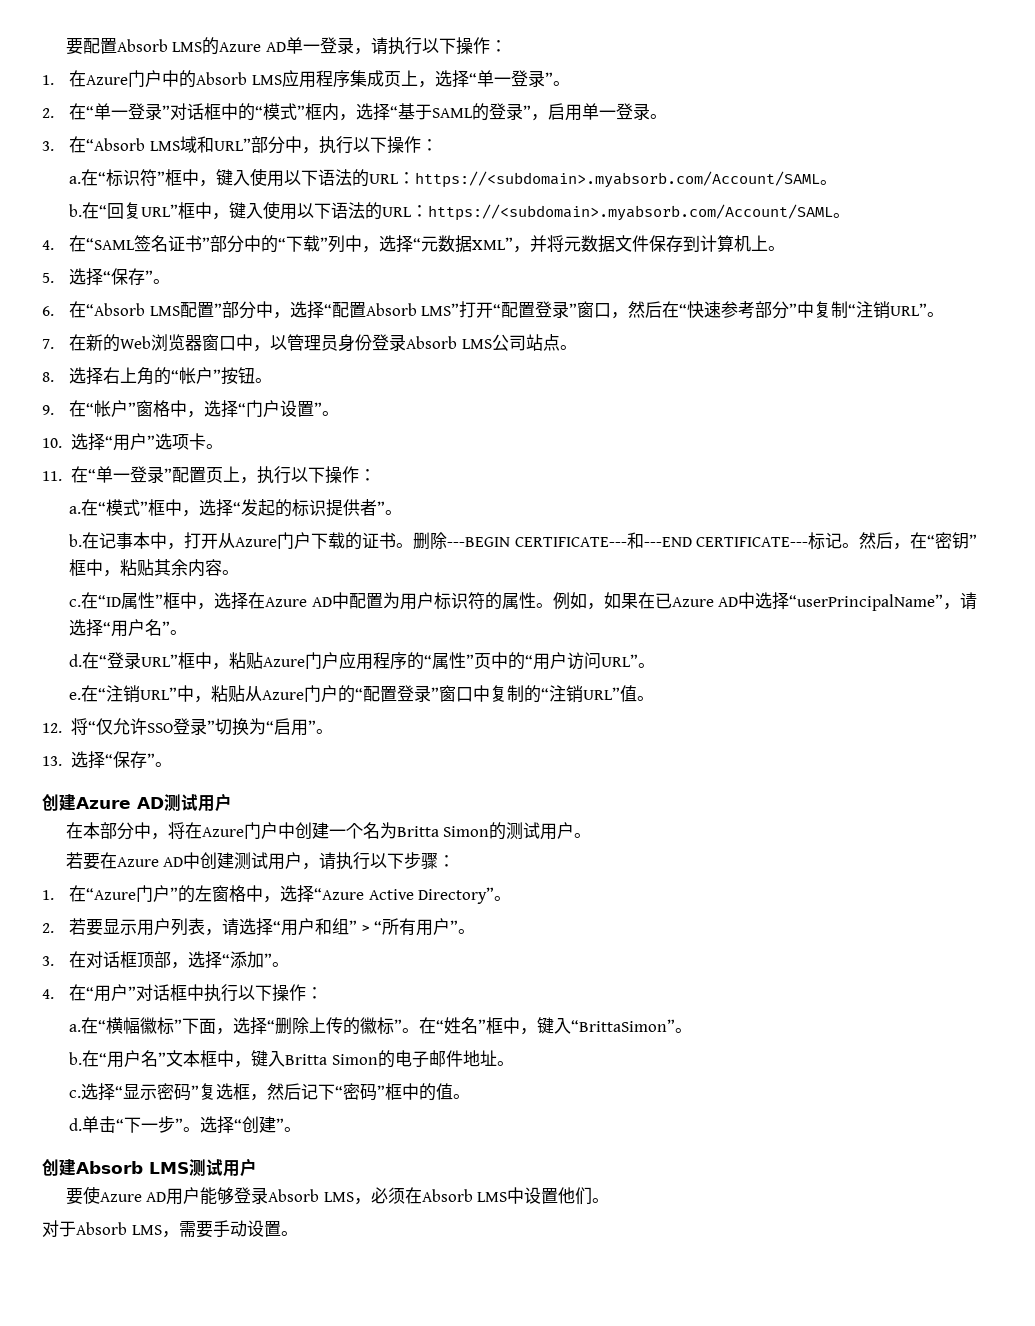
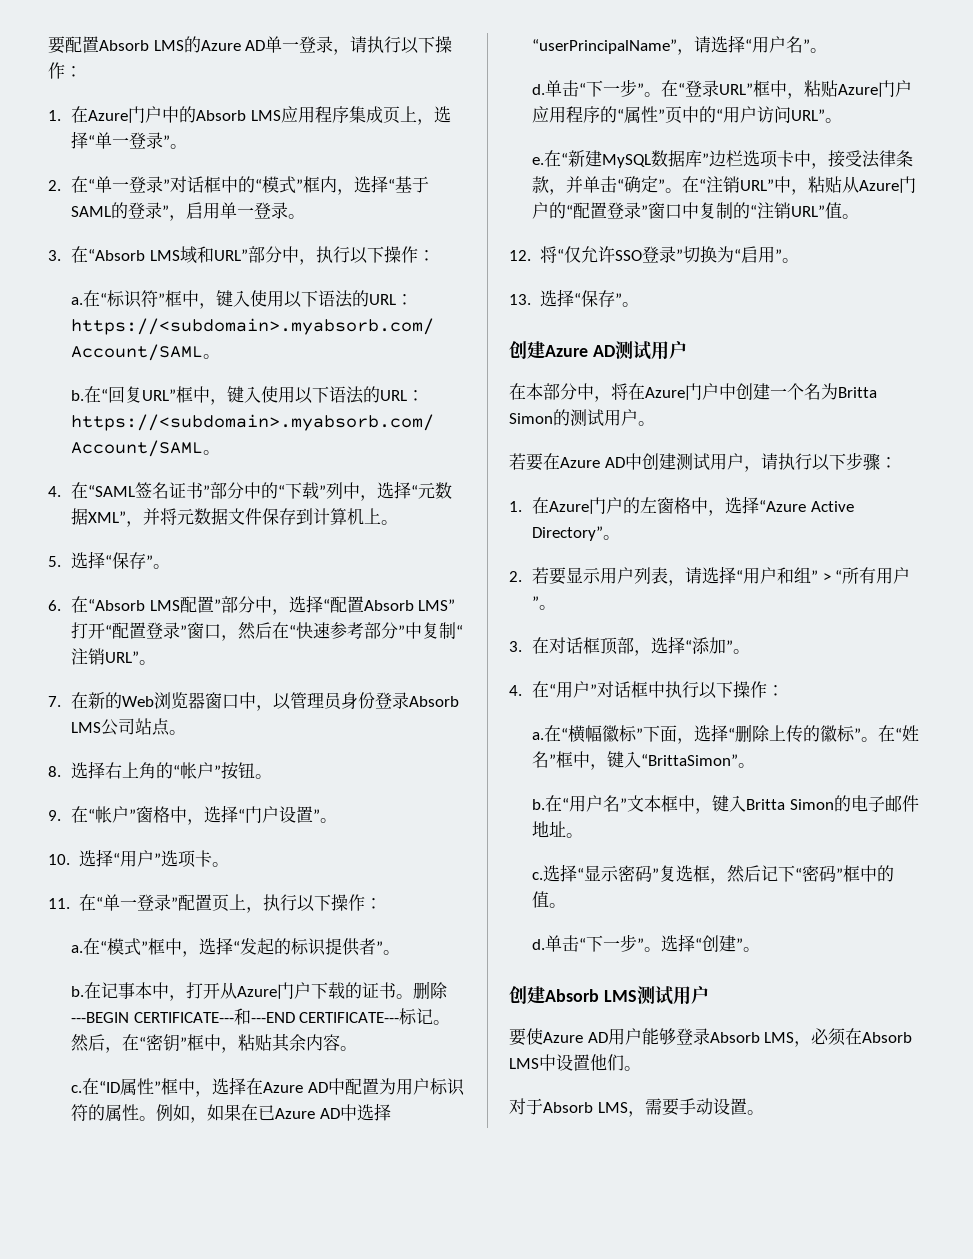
  例如，如果在已Azure AD中选择“userPrincipalName”，请选择“用户名”。
- d.
+ d.单击“下一步”。
- 在“注销URL”中，粘贴从Azure门户的“配置登录”窗口中复制的“注销URL”值。
+ 在“新建MySQL数据库”边栏选项卡中，接受法律条款，并单击“确定”。在“注销URL”中，粘贴从Azure门户的“配置登录”窗口中复制的“注销URL”值。
- 1.在“Azure门户”的左窗格中，选择“Azure Active Directory”。
+ 1.在Azure门户的左窗格中，选择“Azure Active Directory”。

